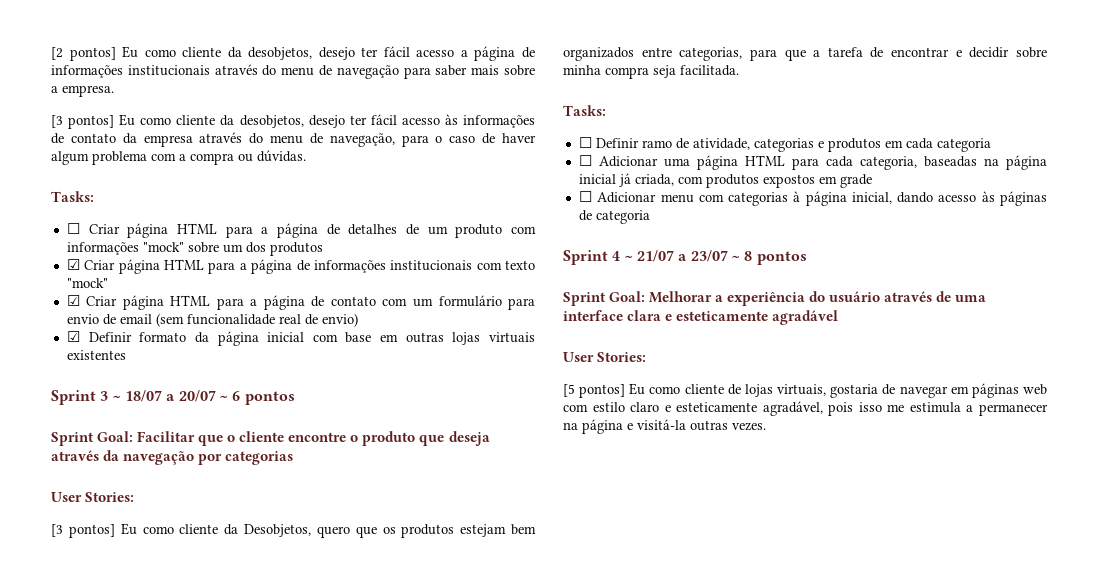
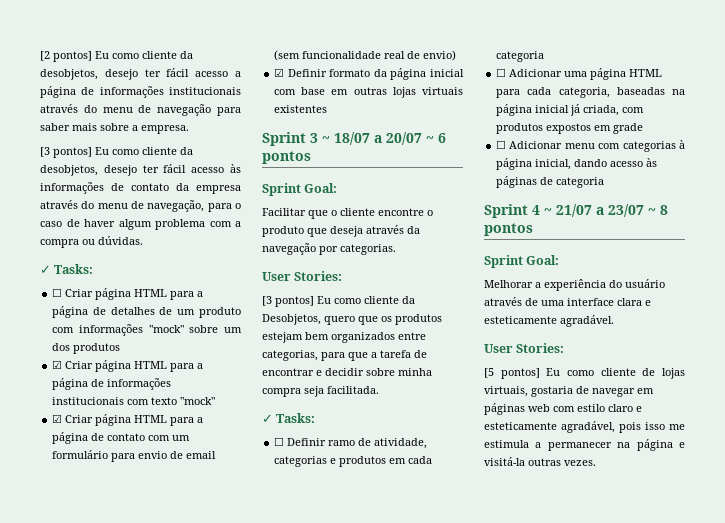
  [3 pontos] Eu como cliente da desobjetos, desejo ter fácil acesso às informações de contato da empresa através do menu de navegação, para o caso de haver algum problema com a compra ou dúvidas.
- Tasks:
+ ✓ Tasks:
  Sprint 3 ~ 18/07 a 20/07 ~ 6 pontos
- Sprint Goal: Facilitar que o cliente encontre o produto que deseja através da navegação por categorias
+ Sprint Goal:
+ Facilitar que o cliente encontre o produto que deseja através da navegação por categorias.
  [3 pontos] Eu como cliente da Desobjetos, quero que os produtos estejam bem organizados entre categorias, para que a tarefa de encontrar e decidir sobre minha compra seja facilitada.
- Tasks:
+ ✓ Tasks:
  Sprint 4 ~ 21/07 a 23/07 ~ 8 pontos
- Sprint Goal: Melhorar a experiência do usuário através de uma interface clara e esteticamente agradável
+ Sprint Goal:
+ Melhorar a experiência do usuário através de uma interface clara e esteticamente agradável.

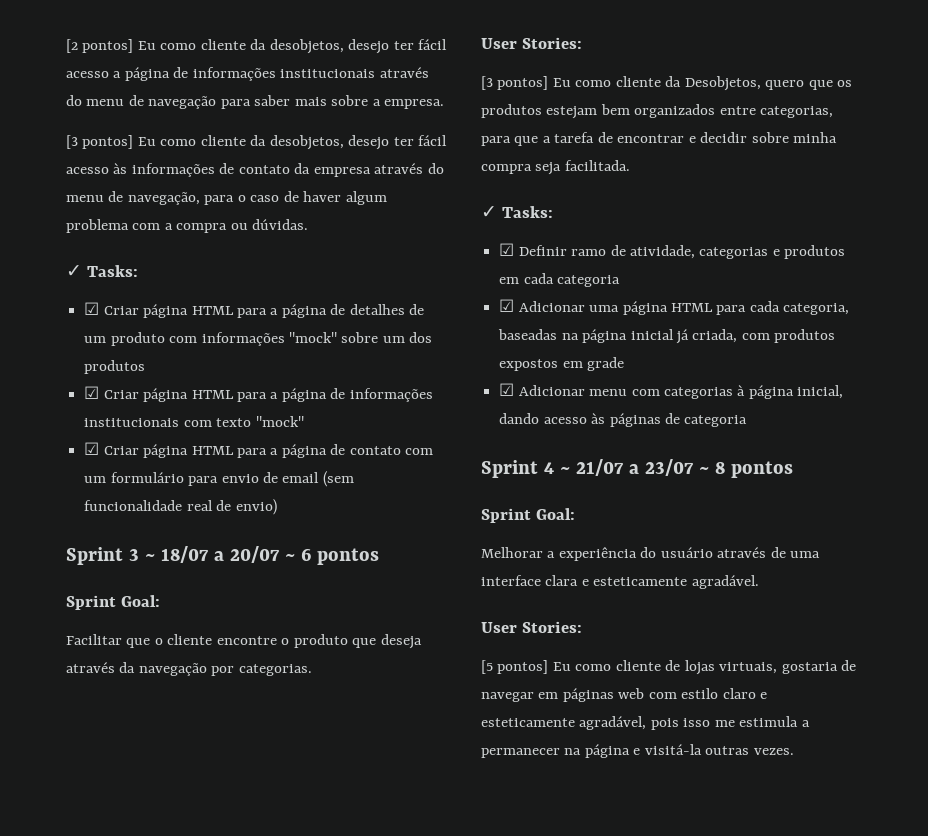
- ☐ Criar página HTML para a página de detalhes de um produto com informações "mock" sobre um dos produtos
+ ☑ Criar página HTML para a página de detalhes de um produto com informações "mock" sobre um dos produtos
- ☑ Definir formato da página inicial com base em outras lojas virtuais existentes
- ☐ Definir ramo de atividade, categorias e produtos em cada categoria
+ ☑ Definir ramo de atividade, categorias e produtos em cada categoria
- ☐ Adicionar uma página HTML para cada categoria, baseadas na página inicial já criada, com produtos expostos em grade
+ ☑ Adicionar uma página HTML para cada categoria, baseadas na página inicial já criada, com produtos expostos em grade
- ☐ Adicionar menu com categorias à página inicial, dando acesso às páginas de categoria
+ ☑ Adicionar menu com categorias à página inicial, dando acesso às páginas de categoria

